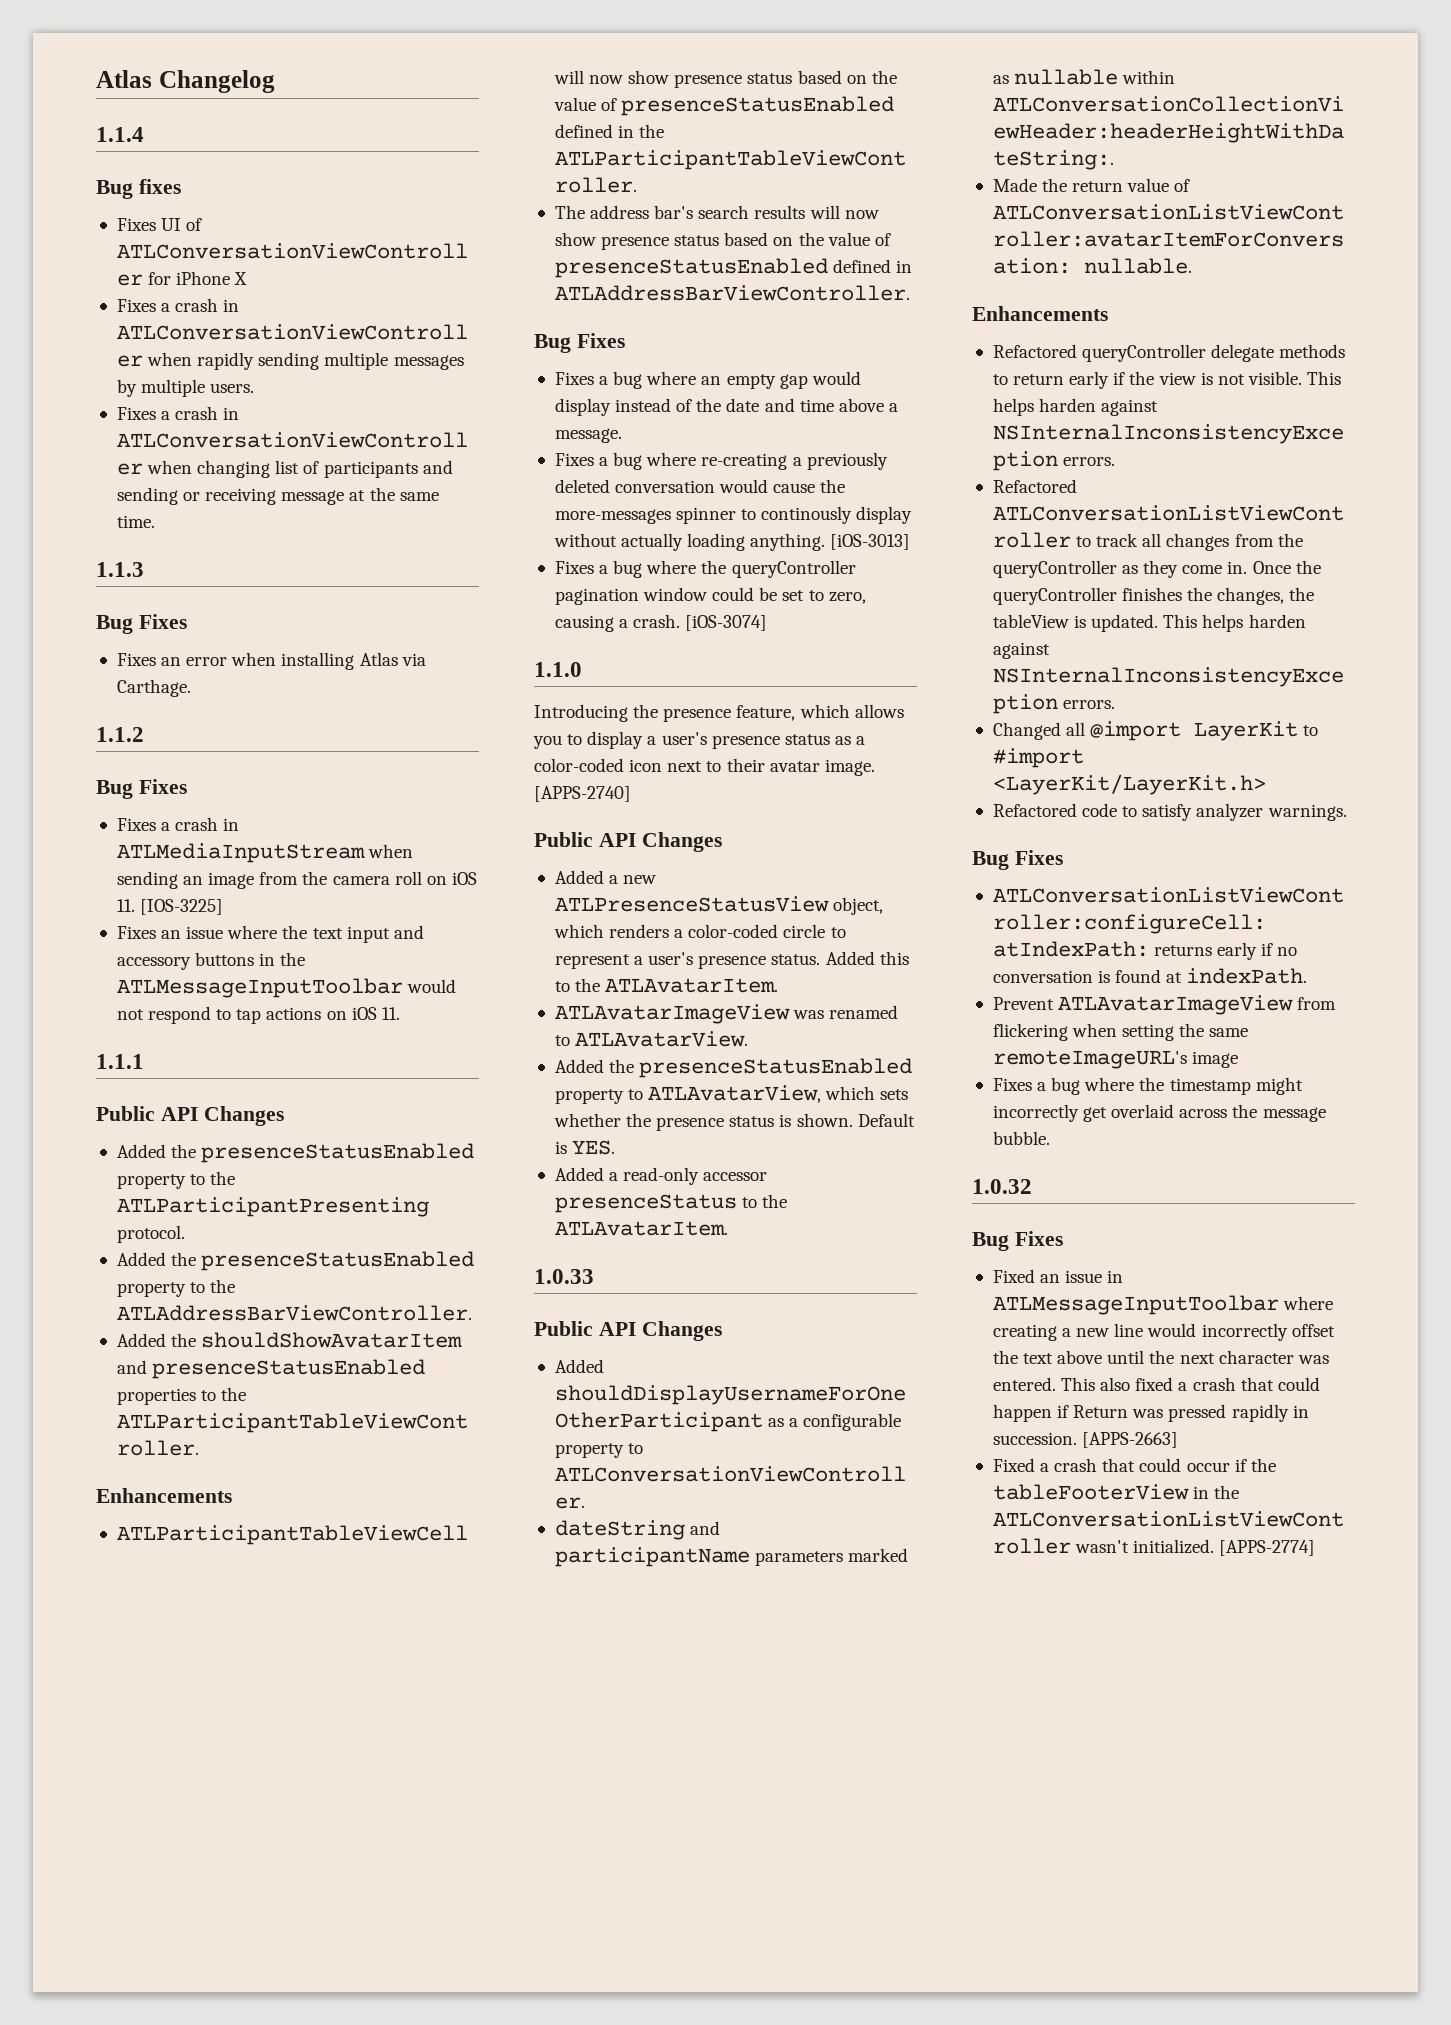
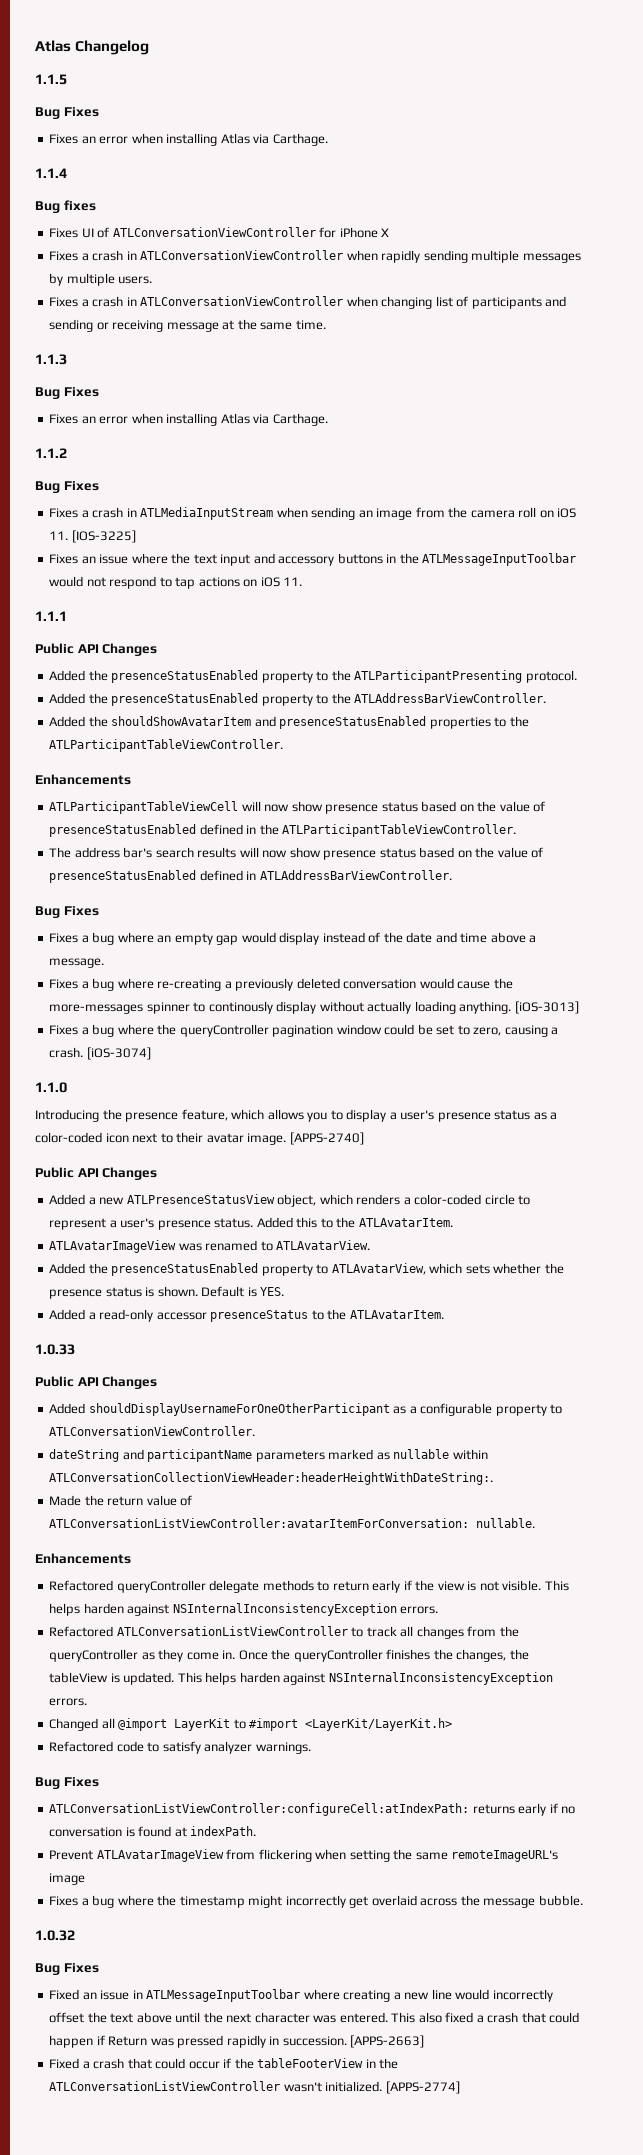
+ 1.1.5
+ Bug Fixes
+ Fixes an error when installing Atlas via Carthage.

